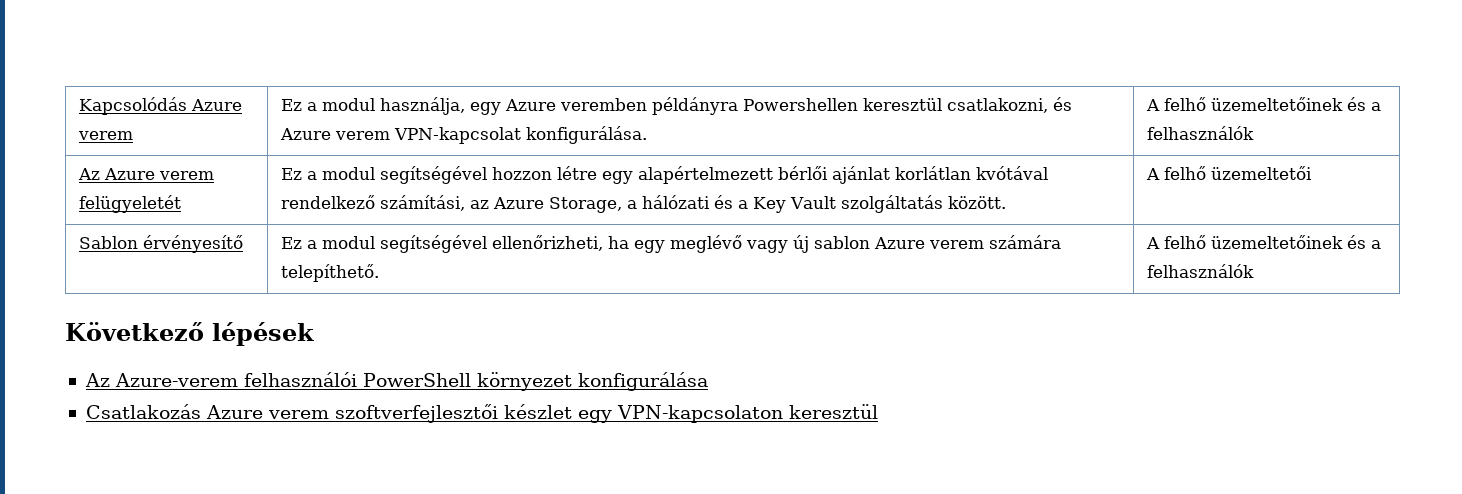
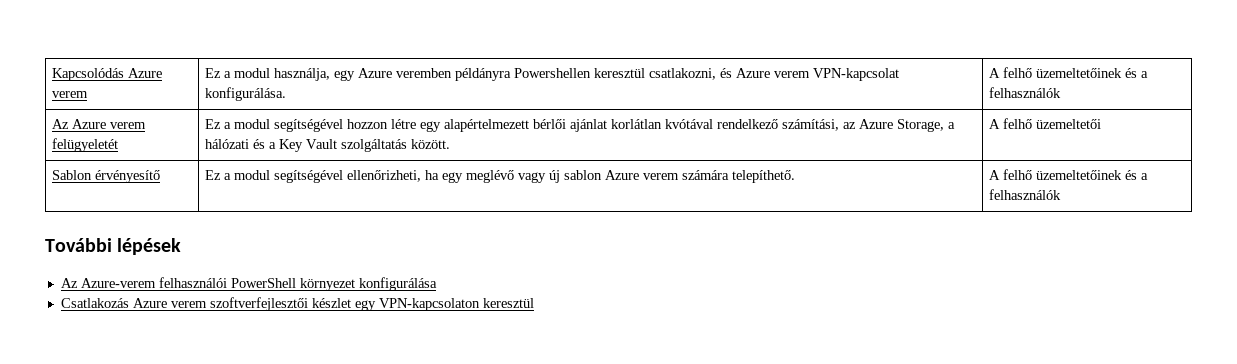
- Következő lépések
+ További lépések

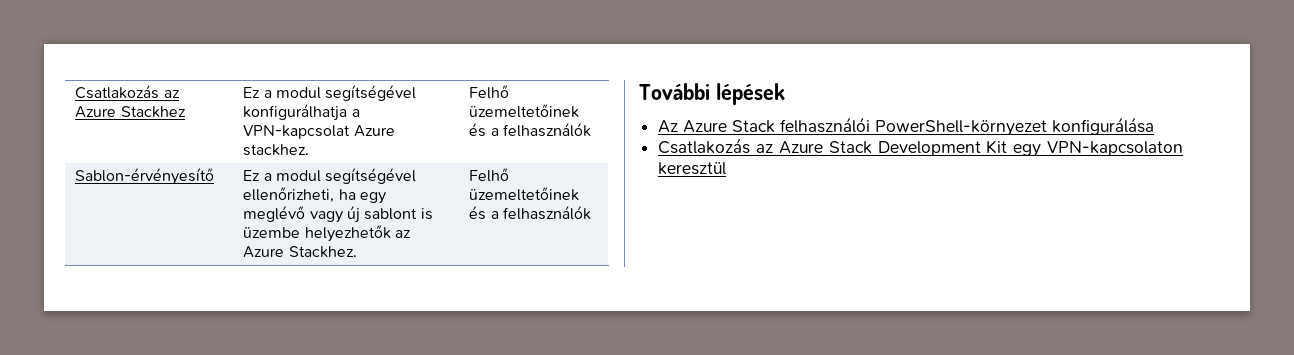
- Kapcsolódás Azure verem | Ez a modul használja, egy Azure veremben példányra Powershellen keresztül csatlakozni, és Azure verem VPN-kapcsolat konfigurálása. | A felhő üzemeltetőinek és a felhasználók
- Az Azure verem felügyeletét | Ez a modul segítségével hozzon létre egy alapértelmezett bérlői ajánlat korlátlan kvótával rendelkező számítási, az Azure Storage, a hálózati és a Key Vault szolgáltatás között. | A felhő üzemeltetői
- Sablon érvényesítő | Ez a modul segítségével ellenőrizheti, ha egy meglévő vagy új sablon Azure verem számára telepíthető. | A felhő üzemeltetőinek és a felhasználók
+ Csatlakozás az Azure Stackhez | Ez a modul segítségével konfigurálhatja a VPN-kapcsolat Azure stackhez. | Felhő üzemeltetőinek és a felhasználók
+ Sablon-érvényesítő | Ez a modul segítségével ellenőrizheti, ha egy meglévő vagy új sablont is üzembe helyezhetők az Azure Stackhez. | Felhő üzemeltetőinek és a felhasználók
- Az Azure-verem felhasználói PowerShell környezet konfigurálása
- Csatlakozás Azure verem szoftverfejlesztői készlet egy VPN-kapcsolaton keresztül
+ Az Azure Stack felhasználói PowerShell-környezet konfigurálása
+ Csatlakozás az Azure Stack Development Kit egy VPN-kapcsolaton keresztül

